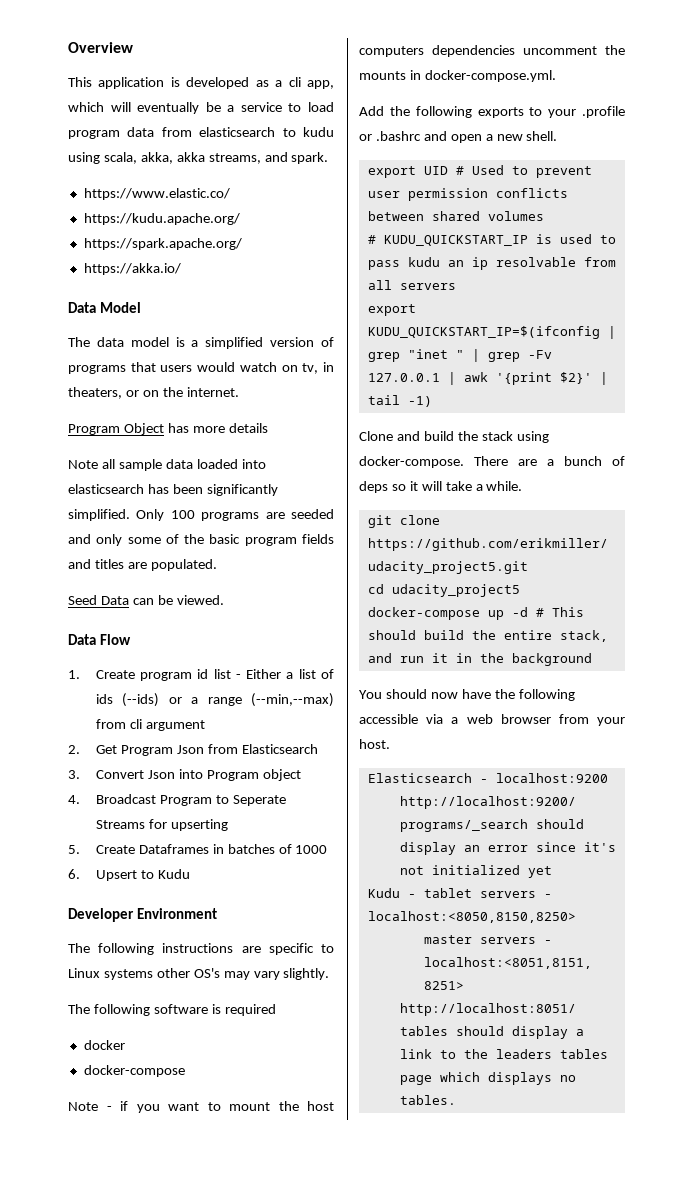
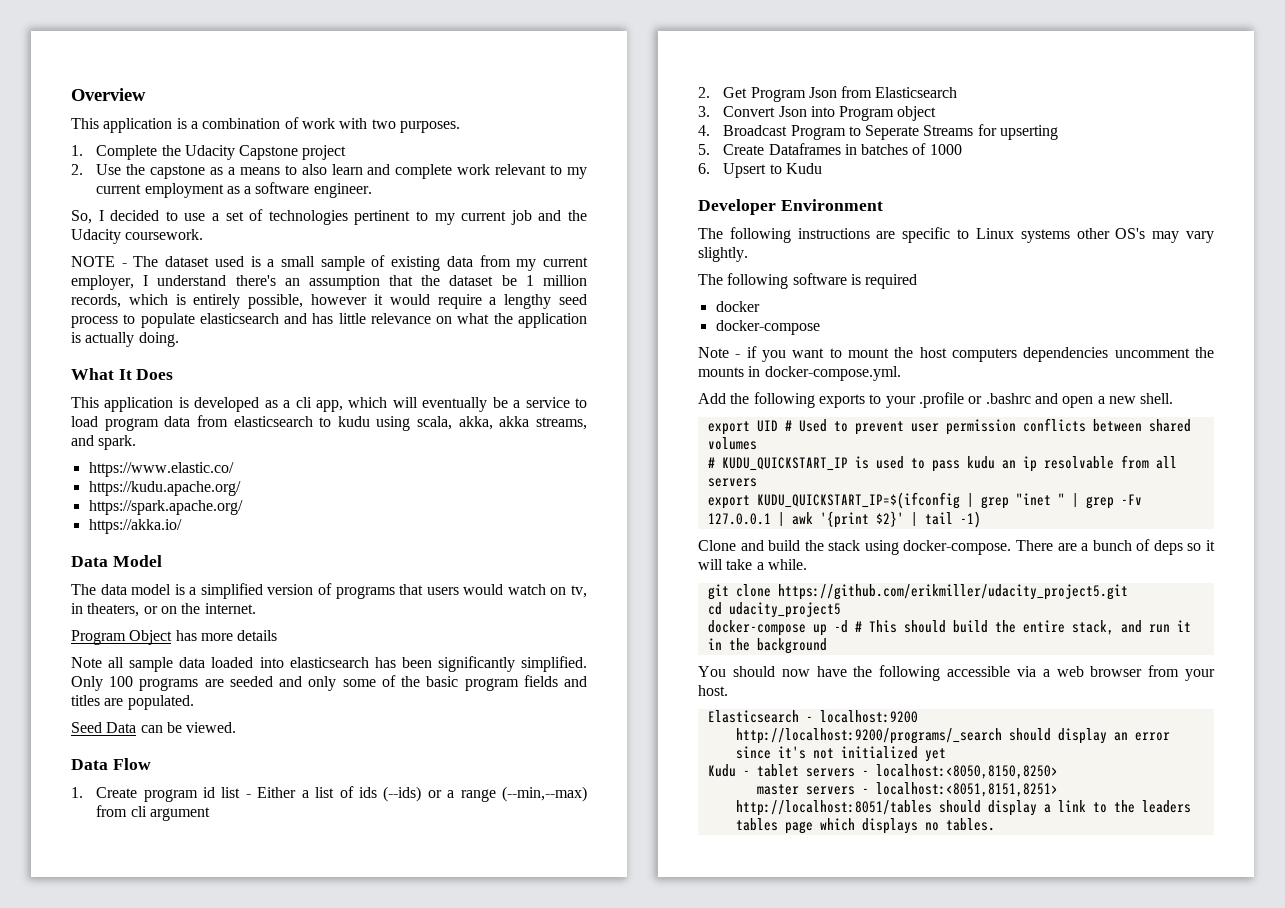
+ This application is a combination of work with two purposes.
+ 1. Complete the Udacity Capstone project
+ 2. Use the capstone as a means to also learn and complete work relevant to my current employment as a software engineer.
+ So, I decided to use a set of technologies pertinent to my current job and the Udacity coursework.
+ NOTE - The dataset used is a small sample of existing data from my current employer, I understand there's an assumption that the dataset be 1 million records, which is entirely possible, however it would require a lengthy seed process to populate elasticsearch and has little relevance on what the application is actually doing.
+ What It Does

